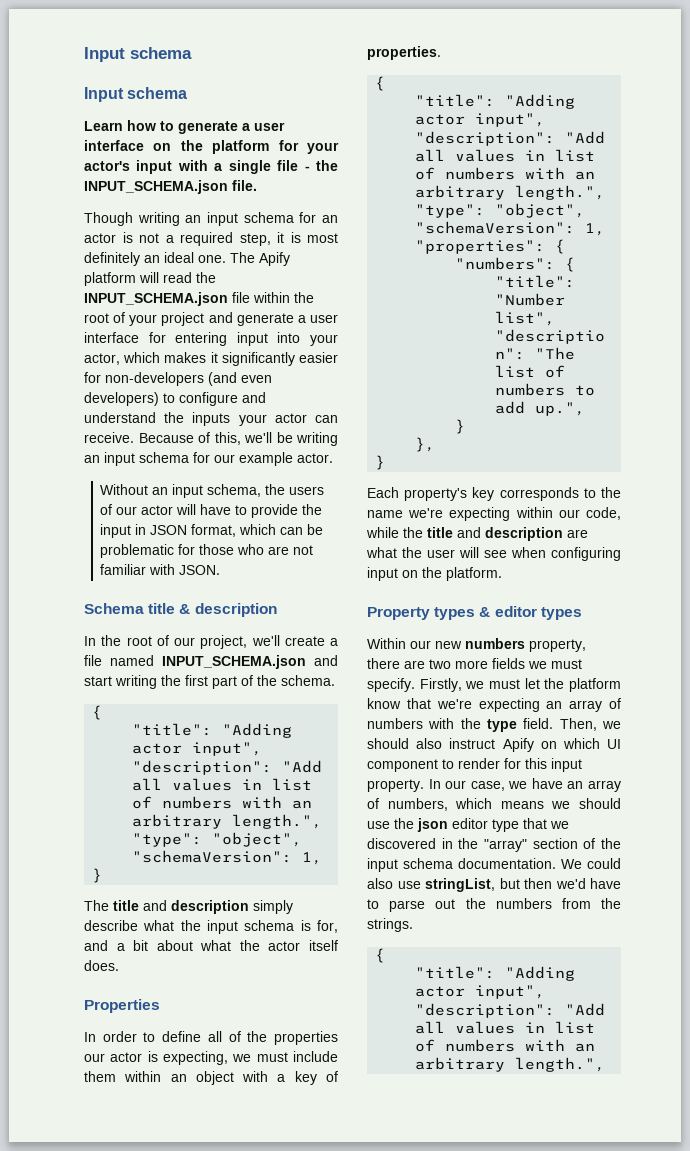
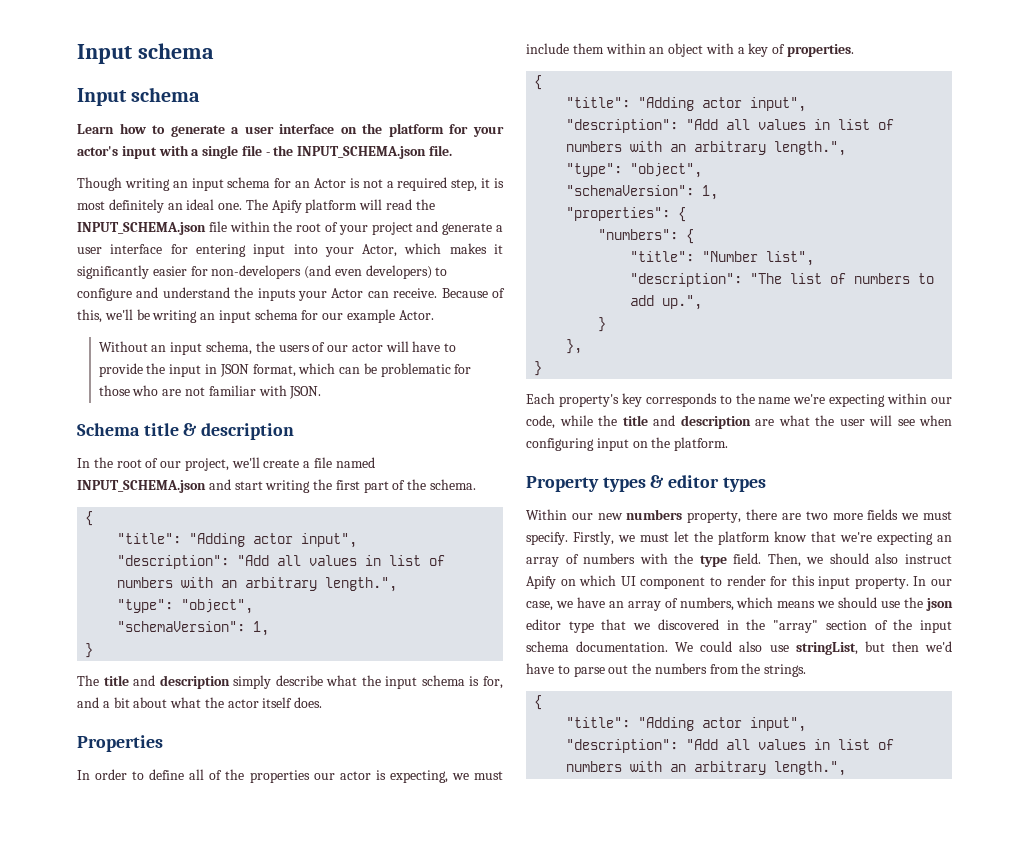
- Though writing an input schema for an actor is not a required step, it is most definitely an ideal one.
+ Though writing an input schema for an Actor is not a required step, it is most definitely an ideal one.
- The Apify platform will read the INPUT_SCHEMA.json file within the root of your project and generate a user interface for entering input into your actor, which makes it significantly easier for non-developers (and even developers) to configure and understand the inputs your actor can receive.
+ The Apify platform will read the INPUT_SCHEMA.json file within the root of your project and generate a user interface for entering input into your Actor, which makes it significantly easier for non-developers (and even developers) to configure and understand the inputs your Actor can receive.
- Because of this, we'll be writing an input schema for our example actor.
+ Because of this, we'll be writing an input schema for our example Actor.

